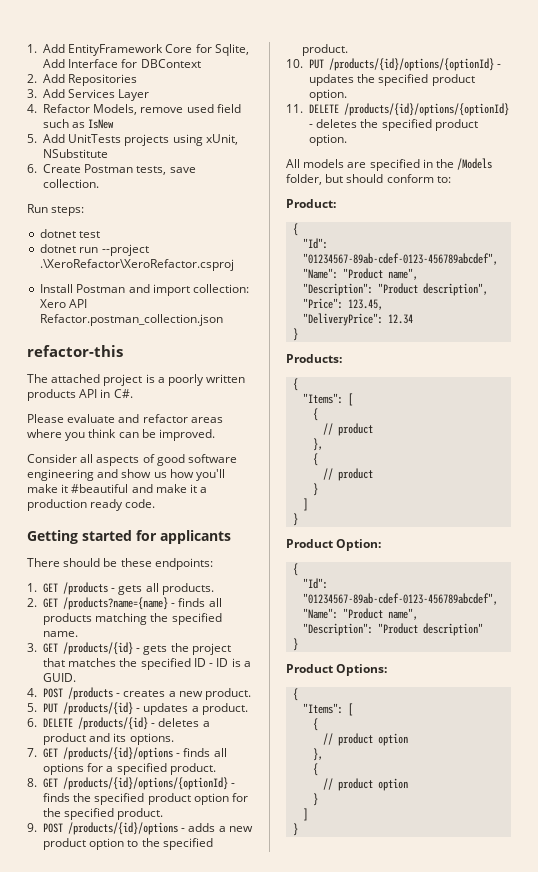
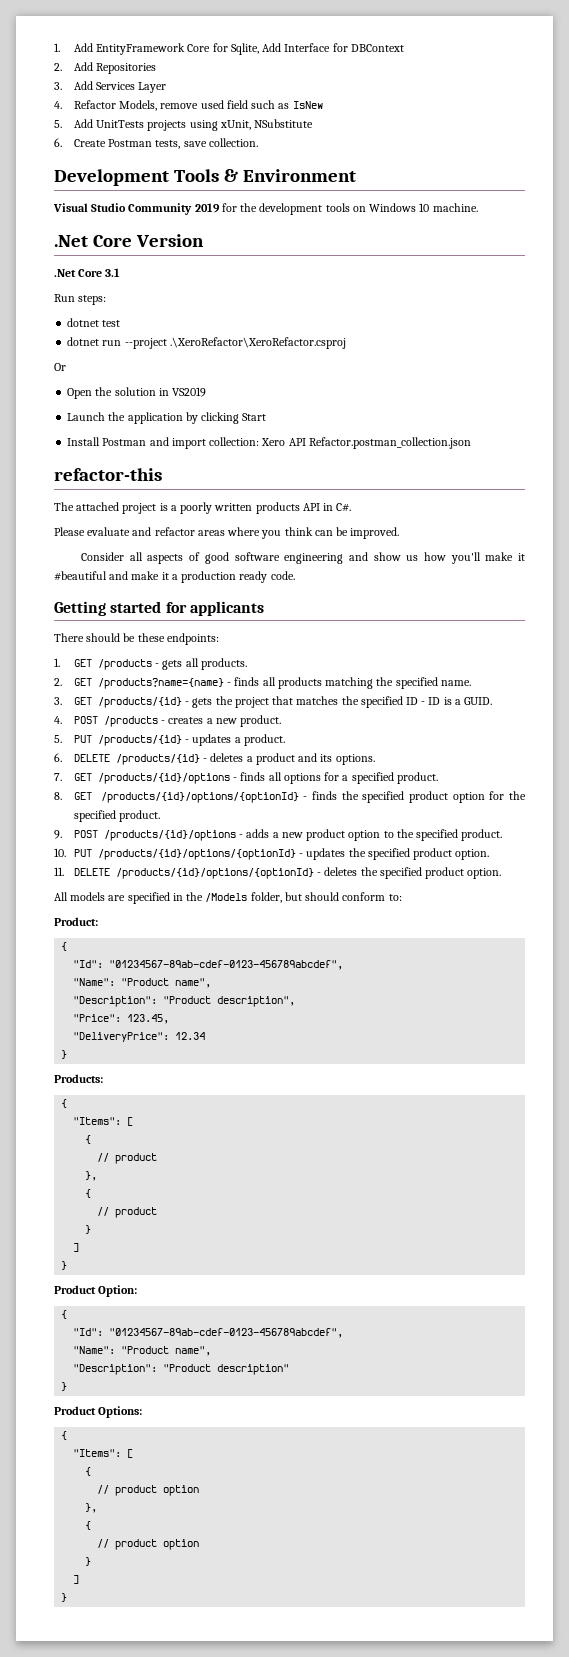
+ Development Tools & Environment
+ Visual Studio Community 2019 for the development tools on Windows 10 machine.
+ .Net Core Version
+ .Net Core 3.1
+ Or
+ Open the solution in VS2019
+ Launch the application by clicking Start

